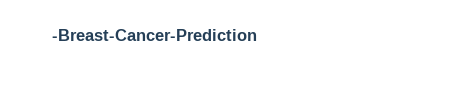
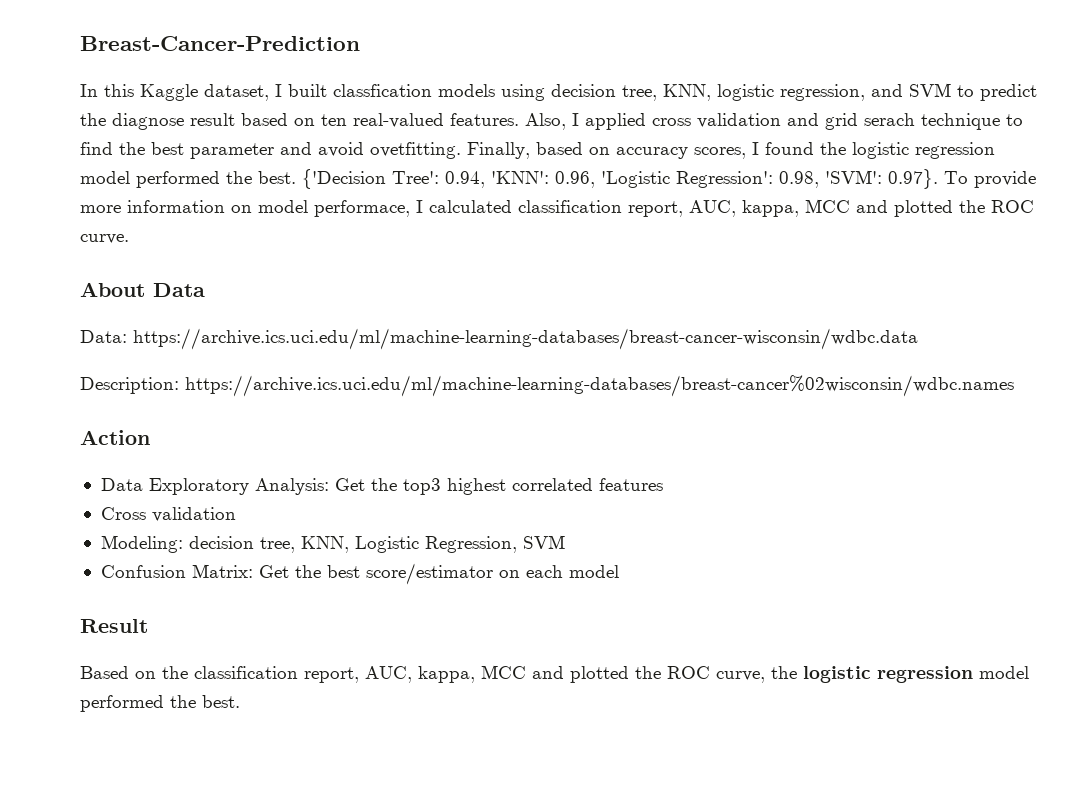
- -Breast-Cancer-Prediction
+ Breast-Cancer-Prediction
+ In this Kaggle dataset, I built classfication models using decision tree, KNN, logistic regression, and SVM to predict the diagnose result based on ten real-valued features. Also, I applied cross validation and grid serach technique to find the best parameter and avoid ovetfitting. Finally, based on accuracy scores, I found the logistic regression model performed the best. {'Decision Tree': 0.94, 'KNN': 0.96, 'Logistic Regression': 0.98, 'SVM': 0.97}. To provide more information on model performace, I calculated classification report, AUC, kappa, MCC and plotted the ROC curve.
+ About Data
+ Data: https://archive.ics.uci.edu/ml/machine-learning-databases/breast-cancer-wisconsin/wdbc.data
+ Description: https://archive.ics.uci.edu/ml/machine-learning-databases/breast-cancer%02wisconsin/wdbc.names
+ Action
+ Data Exploratory Analysis: Get the top3 highest correlated features
+ Cross validation
+ Modeling: decision tree, KNN, Logistic Regression, SVM
+ Confusion Matrix: Get the best score/estimator on each model
+ Result
+ Based on the classification report, AUC, kappa, MCC and plotted the ROC curve, the logistic regression model performed the best.

